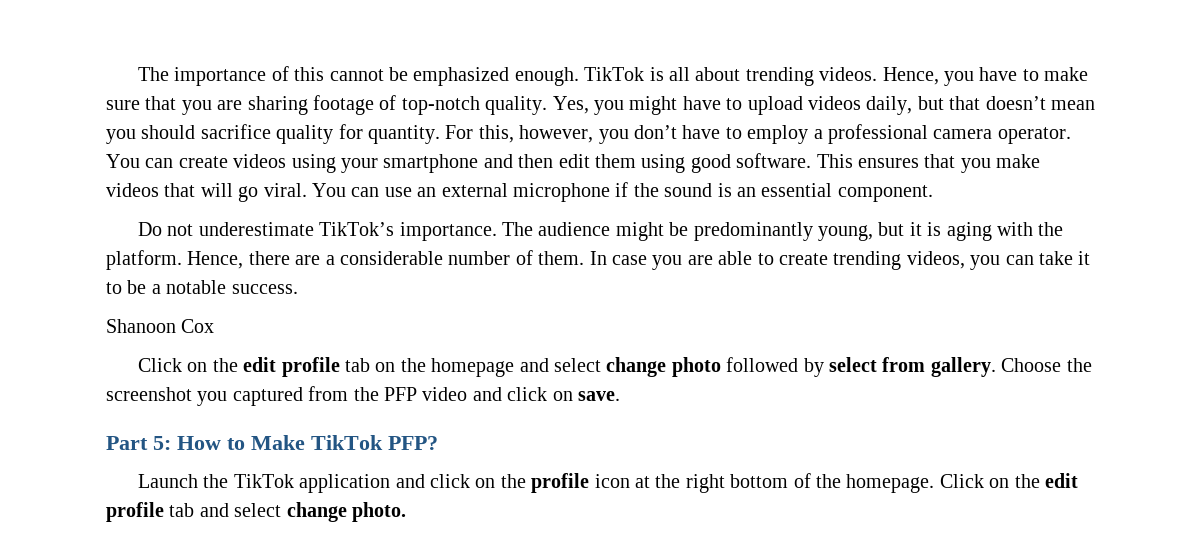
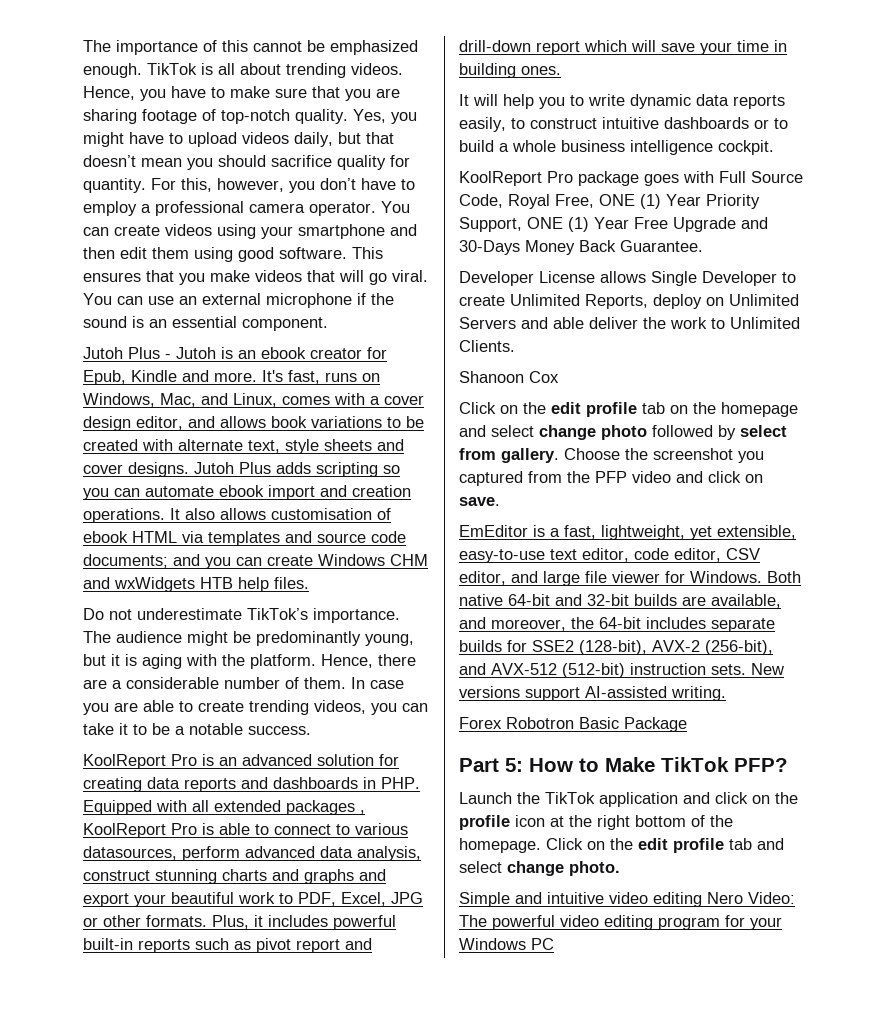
+ Jutoh Plus - Jutoh is an ebook creator for Epub, Kindle and more. It's fast, runs on Windows, Mac, and Linux, comes with a cover design editor, and allows book variations to be created with alternate text, style sheets and cover designs. Jutoh Plus adds scripting so you can automate ebook import and creation operations. It also allows customisation of ebook HTML via templates and source code documents; and you can create Windows CHM and wxWidgets HTB help files.
+ KoolReport Pro is an advanced solution for creating data reports and dashboards in PHP. Equipped with all extended packages , KoolReport Pro is able to connect to various datasources, perform advanced data analysis, construct stunning charts and graphs and export your beautiful work to PDF, Excel, JPG or other formats. Plus, it includes powerful built-in reports such as pivot report and drill-down report which will save your time in building ones.
+ It will help you to write dynamic data reports easily, to construct intuitive dashboards or to build a whole business intelligence cockpit.
+ KoolReport Pro package goes with Full Source Code, Royal Free, ONE (1) Year Priority Support, ONE (1) Year Free Upgrade and 30-Days Money Back Guarantee.
+ Developer License allows Single Developer to create Unlimited Reports, deploy on Unlimited Servers and able deliver the work to Unlimited Clients.
+ EmEditor is a fast, lightweight, yet extensible, easy-to-use text editor, code editor, CSV editor, and large file viewer for Windows. Both native 64-bit and 32-bit builds are available, and moreover, the 64-bit includes separate builds for SSE2 (128-bit), AVX-2 (256-bit), and AVX-512 (512-bit) instruction sets. New versions support AI-assisted writing.
+ Forex Robotron Basic Package
+ Simple and intuitive video editing Nero Video: The powerful video editing program for your Windows PC

